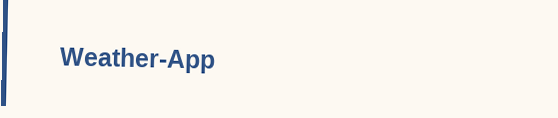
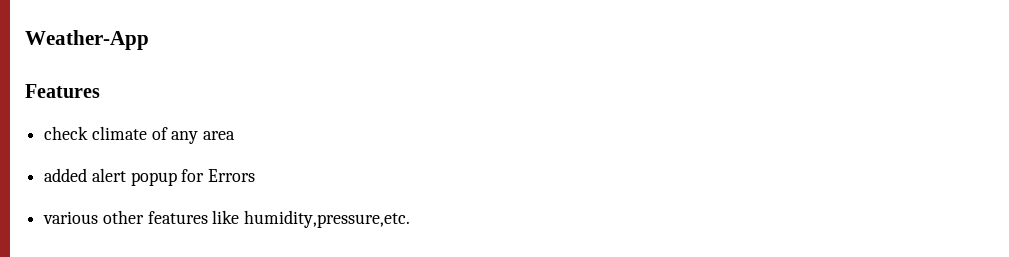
+ Features
+ check climate of any area
+ added alert popup for Errors
+ various other features like humidity,pressure,etc.

